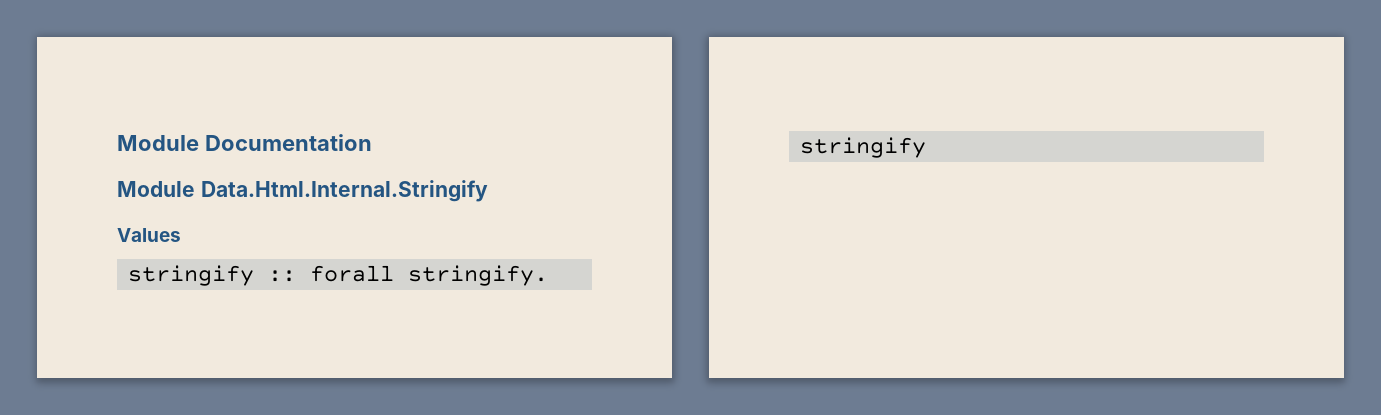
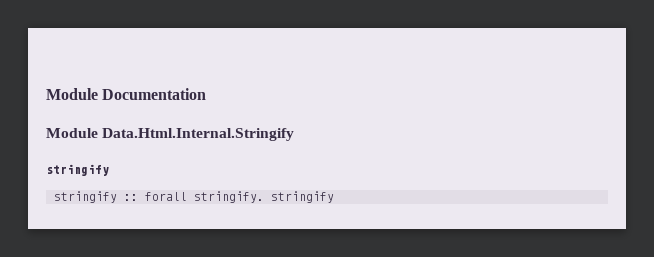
  Module Data.Html.Internal.Stringify
- Values
+ stringify

